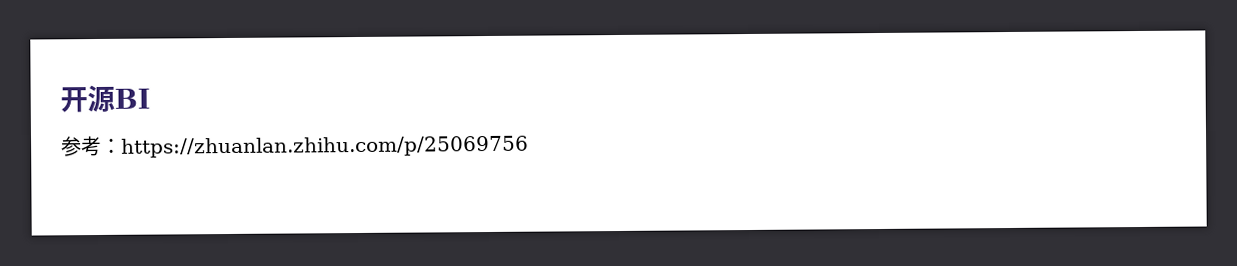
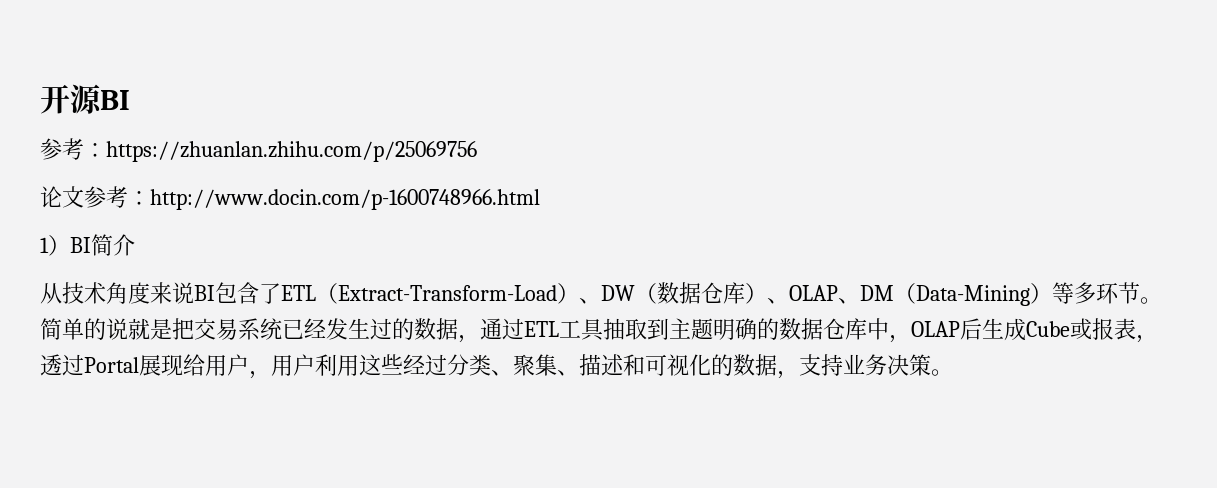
+ 论文参考：http://www.docin.com/p-1600748966.html
+ 1）BI简介
+ 从技术角度来说BI包含了ETL（Extract-Transform-Load）、DW（数据仓库）、OLAP、DM（Data-Mining）等多环节。简单的说就是把交易系统已经发生过的数据，通过ETL工具抽取到主题明确的数据仓库中，OLAP后生成Cube或报表，透过Portal展现给用户，用户利用这些经过分类、聚集、描述和可视化的数据，支持业务决策。

